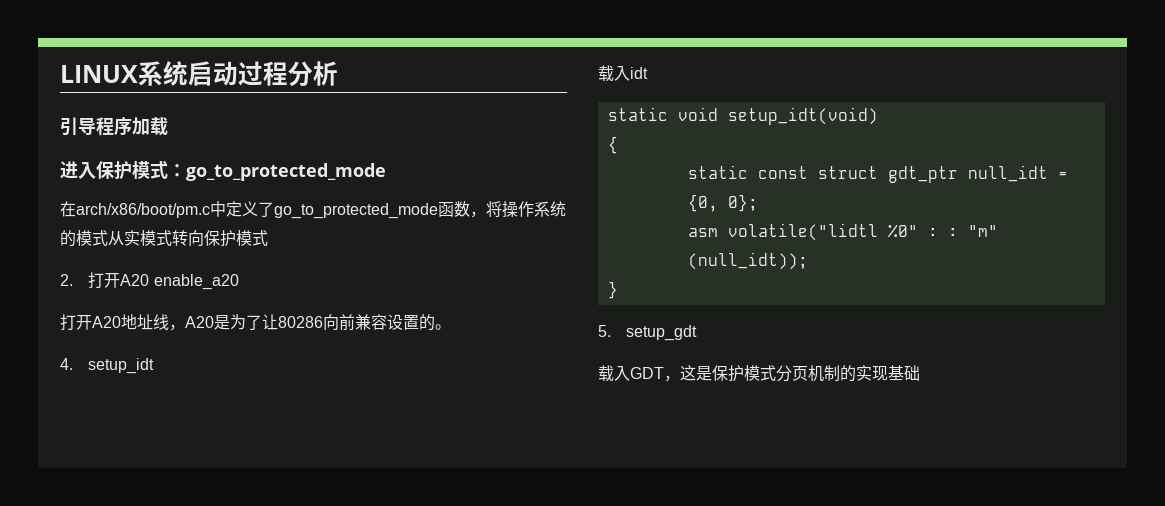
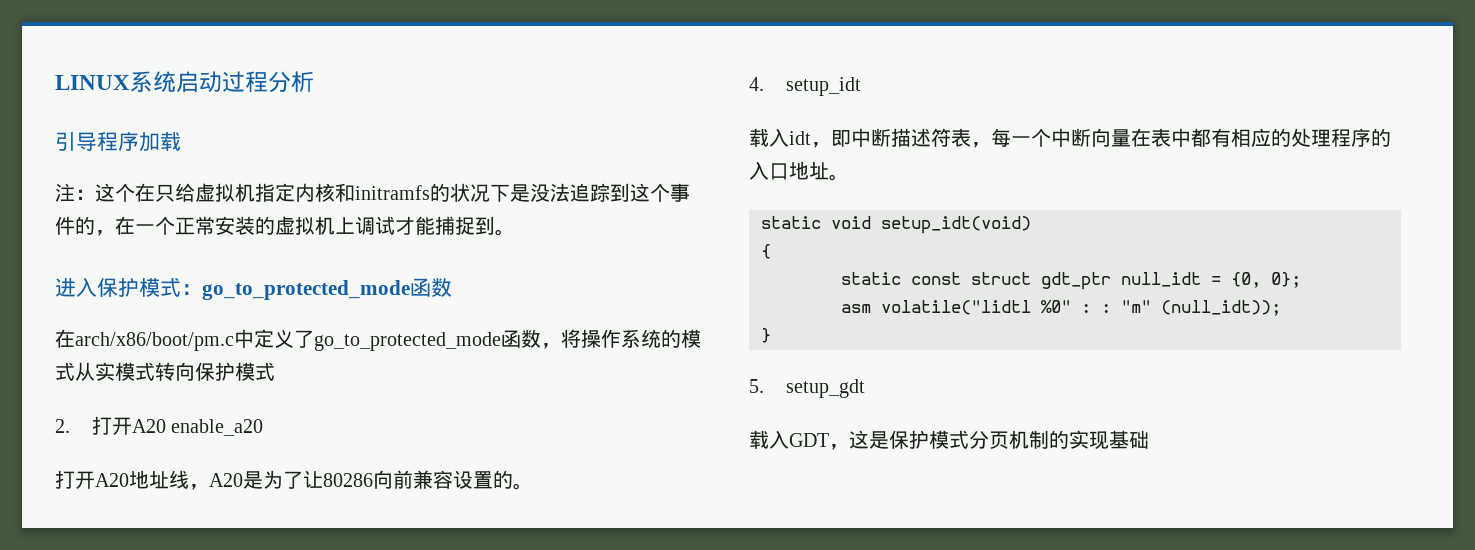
+ 注：这个在只给虚拟机指定内核和initramfs的状况下是没法追踪到这个事件的，在一个正常安装的虚拟机上调试才能捕捉到。
- 进入保护模式：go_to_protected_mode
+ 进入保护模式：go_to_protected_mode函数
- 载入idt
+ 载入idt，即中断描述符表，每一个中断向量在表中都有相应的处理程序的入口地址。

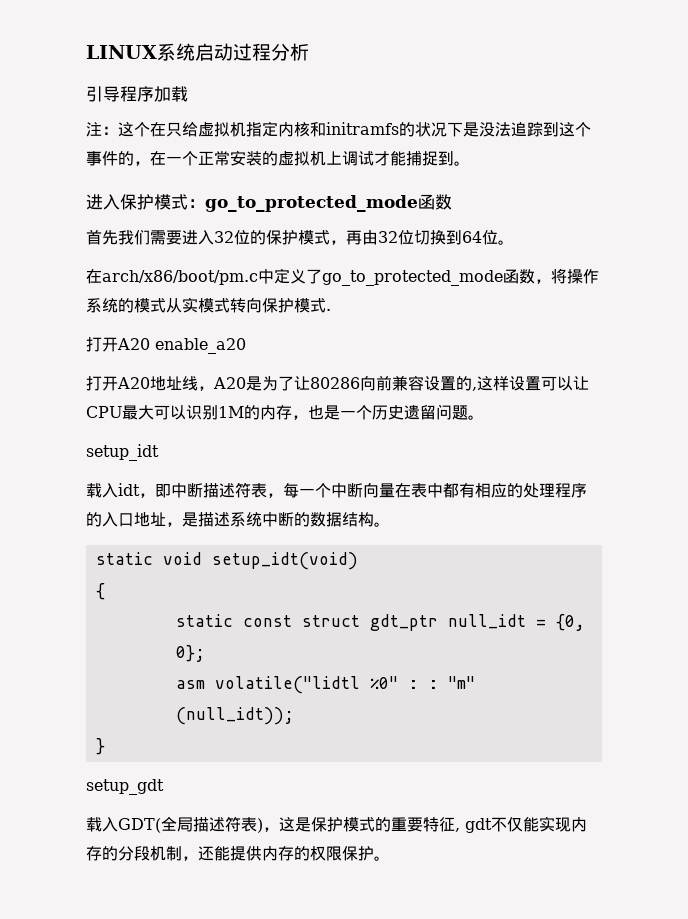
+ 首先我们需要进入32位的保护模式，再由32位切换到64位。
- 在arch/x86/boot/pm.c中定义了go_to_protected_mode函数，将操作系统的模式从实模式转向保护模式
- 2.打开A20 enable_a20
+ 在arch/x86/boot/pm.c中定义了go_to_protected_mode函数，将操作系统的模式从实模式转向保护模式.
+ 打开A20 enable_a20
- 打开A20地址线，A20是为了让80286向前兼容设置的。
- 4. setup_idt
+ 打开A20地址线，A20是为了让80286向前兼容设置的,这样设置可以让CPU最大可以识别1M的内存，也是一个历史遗留问题。
+ setup_idt
- 载入idt，即中断描述符表，每一个中断向量在表中都有相应的处理程序的入口地址。
+ 载入idt，即中断描述符表，每一个中断向量在表中都有相应的处理程序的入口地址，是描述系统中断的数据结构。
- 5. setup_gdt
+ setup_gdt
- 载入GDT，这是保护模式分页机制的实现基础
+ 载入GDT(全局描述符表)，这是保护模式的重要特征, gdt不仅能实现内存的分段机制，还能提供内存的权限保护。

